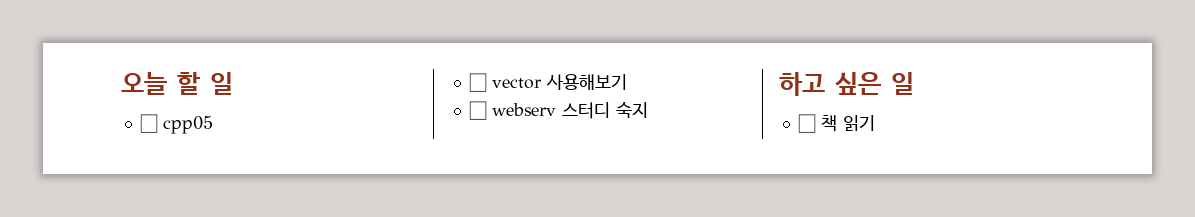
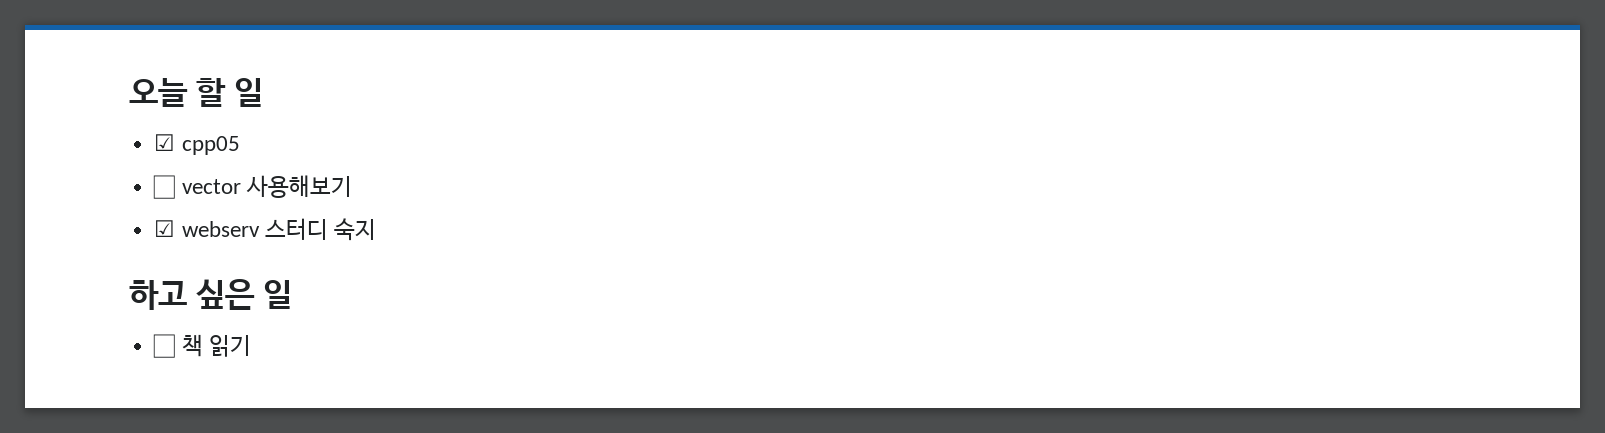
- ☐ cpp05
+ ☑ cpp05
- ☐ webserv 스터디 숙지
+ ☑ webserv 스터디 숙지

